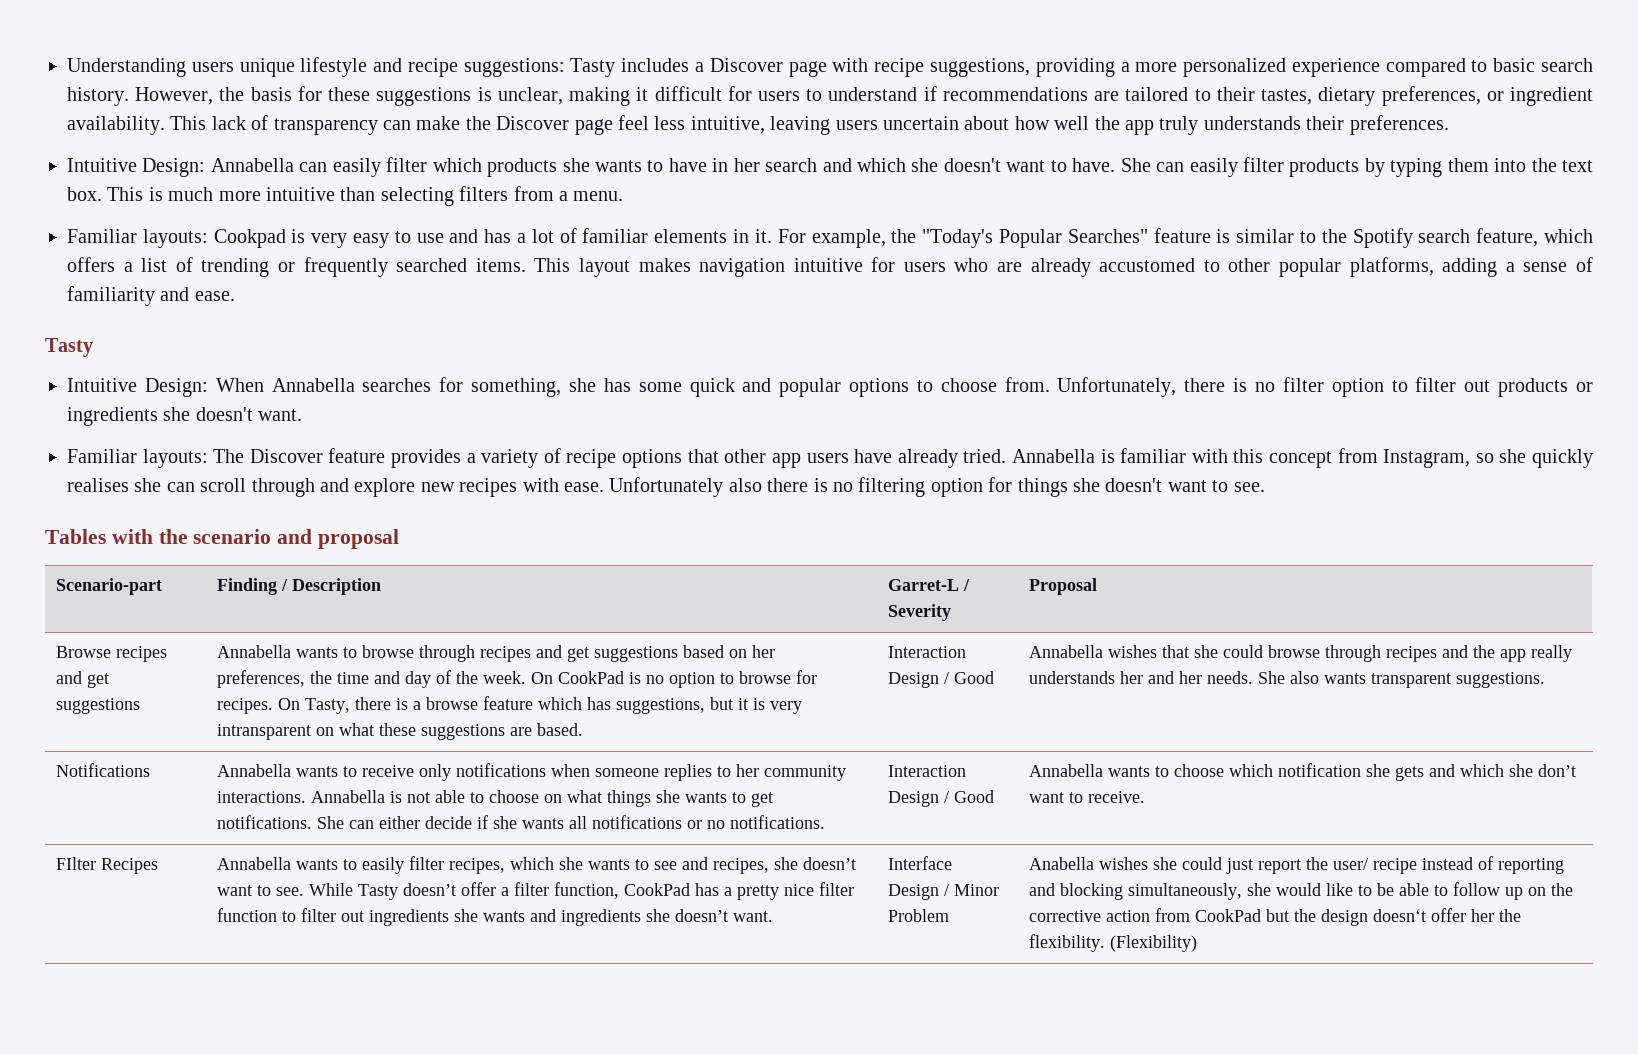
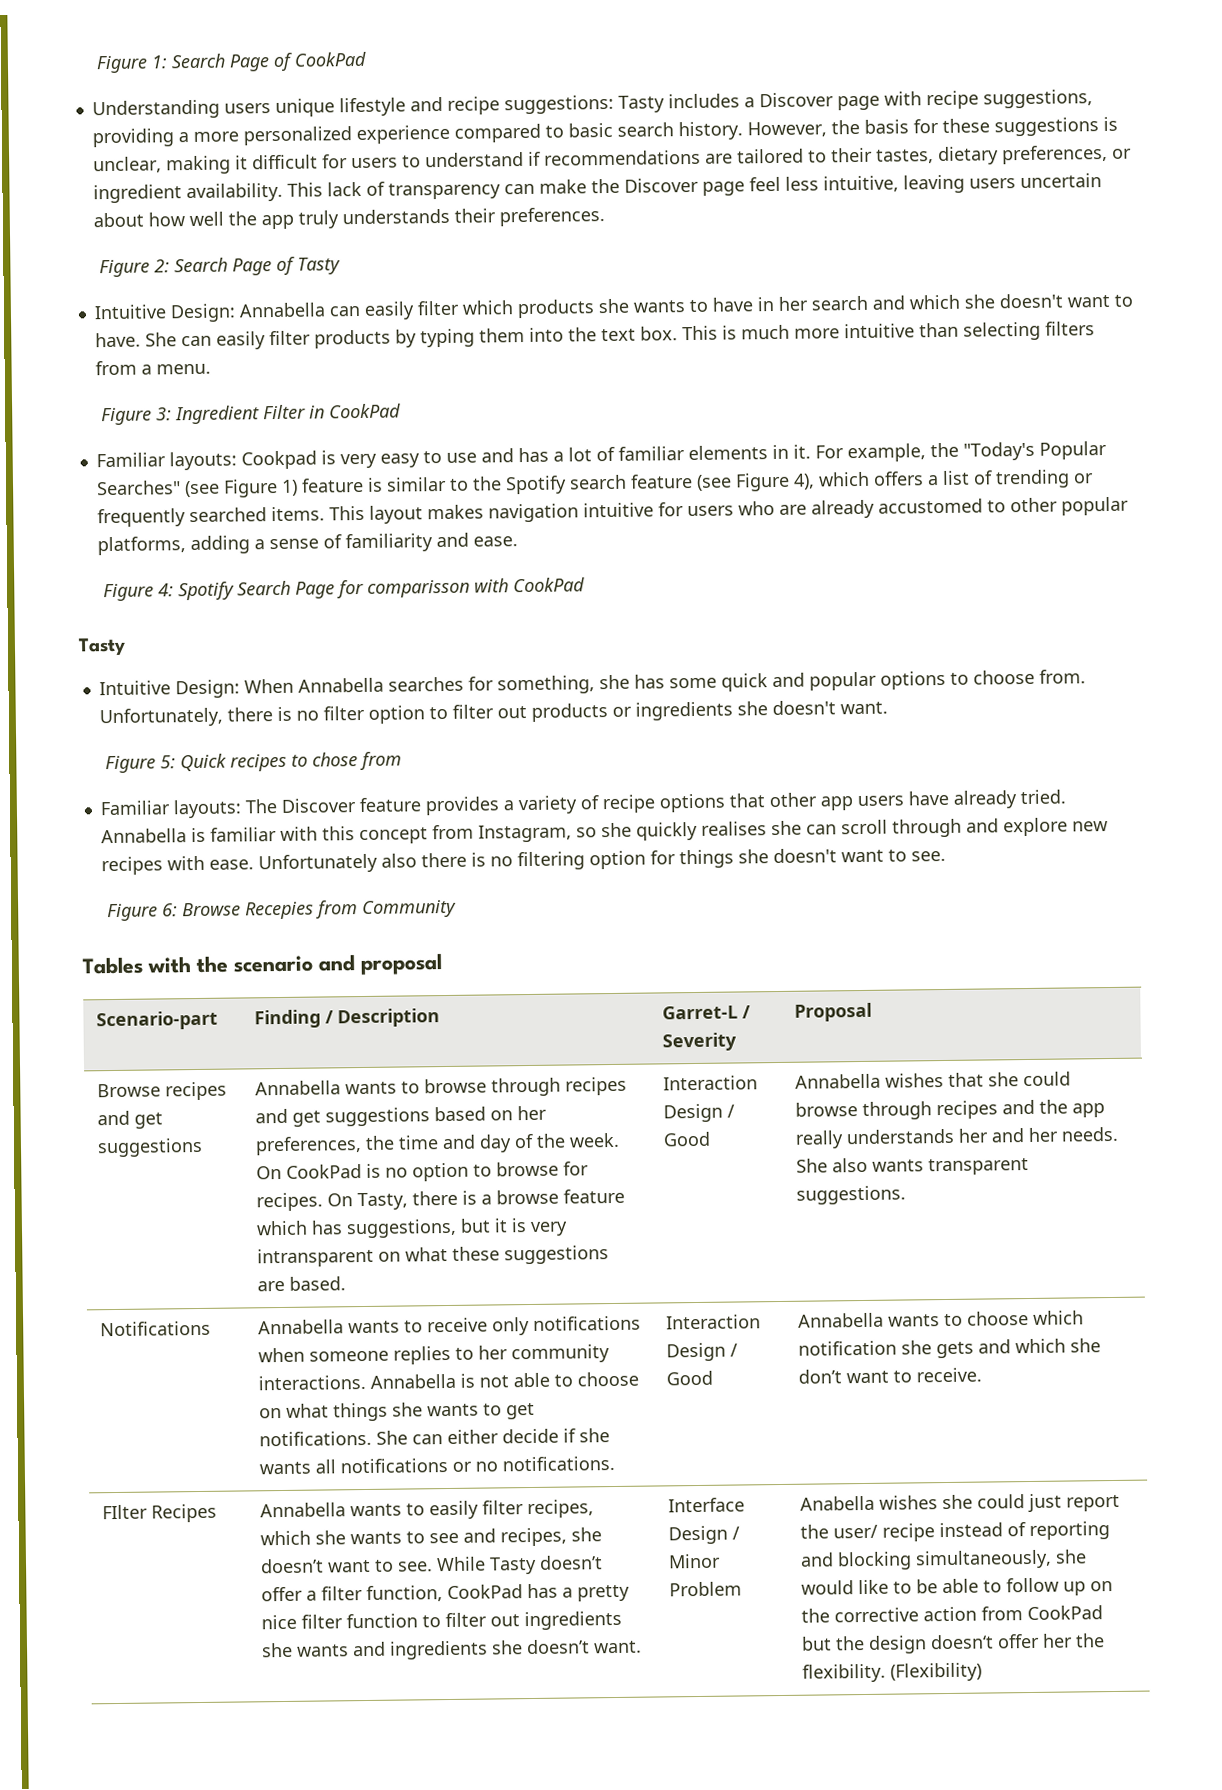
+ Figure 1: Search Page of CookPad
+ Figure 2: Search Page of Tasty
+ Figure 3: Ingredient Filter in CookPad
- For example, the "Today's Popular Searches" feature is similar to the Spotify search feature, which offers a list of trending or frequently searched items.
+ For example, the "Today's Popular Searches" (see Figure 1) feature is similar to the Spotify search feature (see Figure 4), which offers a list of trending or frequently searched items.
+ Figure 4: Spotify Search Page for comparisson with CookPad
+ Figure 5: Quick recipes to chose from
+ Figure 6: Browse Recepies from Community

